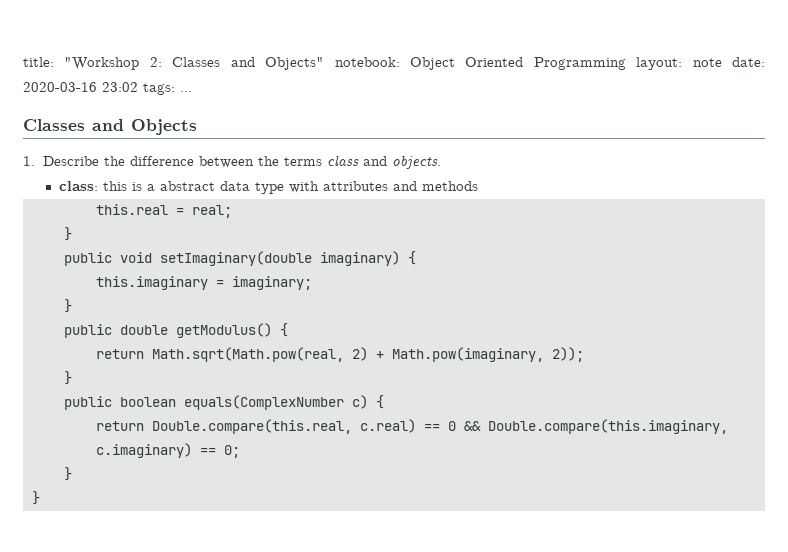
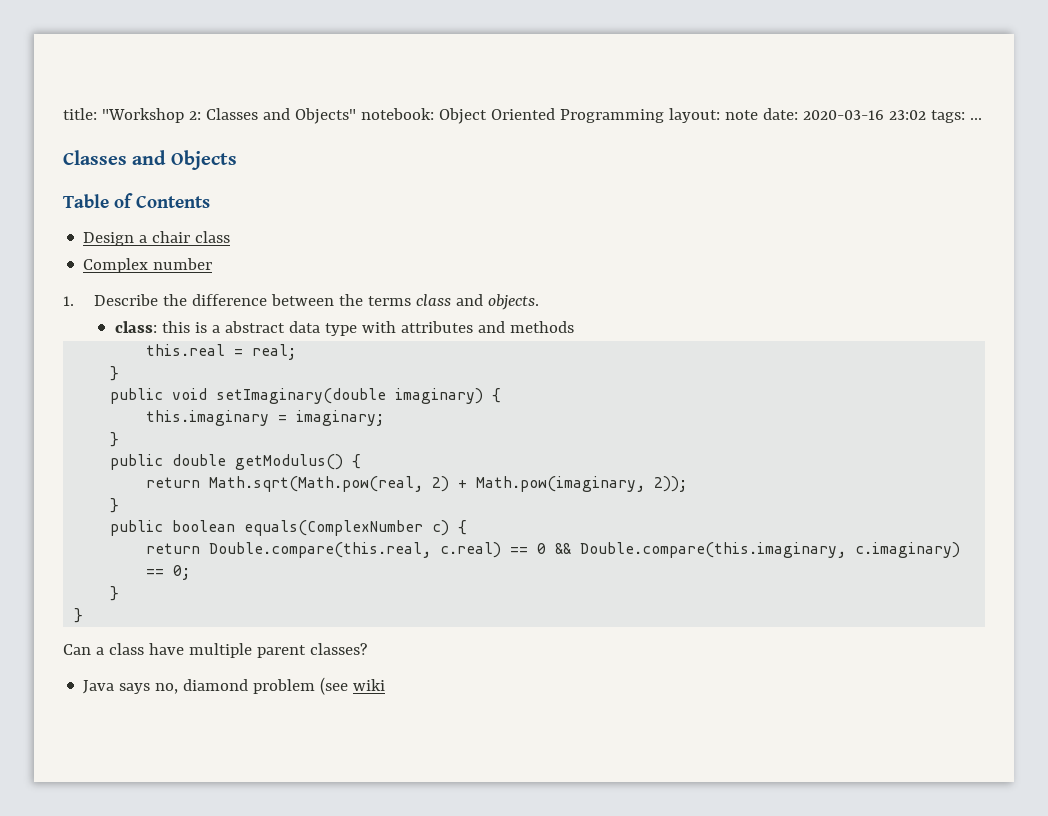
+ Table of Contents
+ Design a chair class
+ Complex number
+ Can a class have multiple parent classes?
+ Java says no, diamond problem (see wiki

